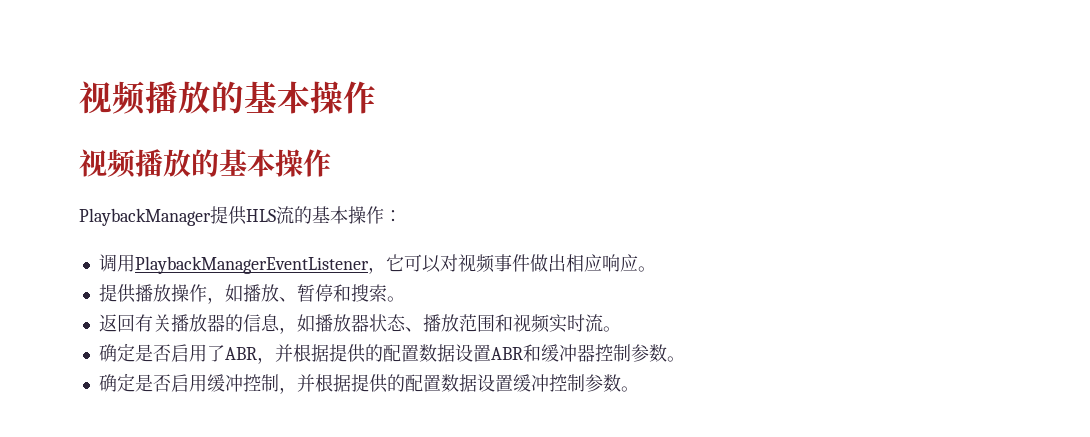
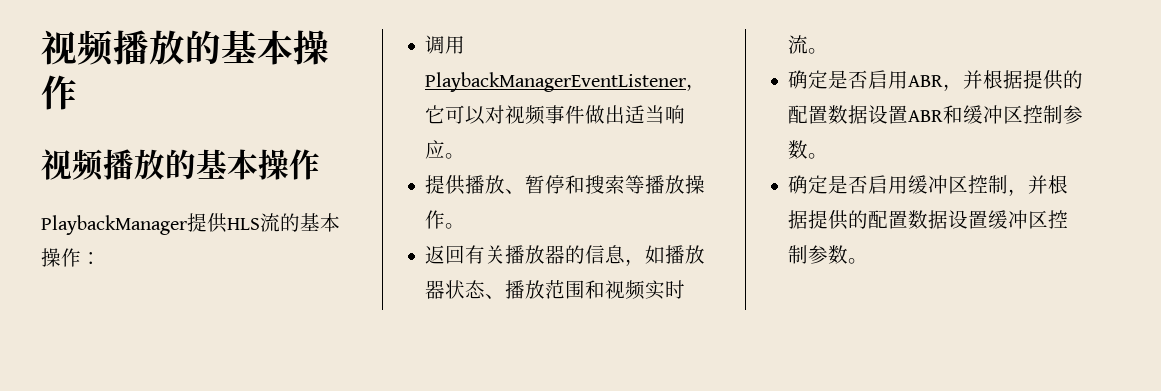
- 调用PlaybackManagerEventListener，它可以对视频事件做出相应响应。
+ 调用PlaybackManagerEventListener，它可以对视频事件做出适当响应。
- 提供播放操作，如播放、暂停和搜索。
+ 提供播放、暂停和搜索等播放操作。
- 确定是否启用了ABR，并根据提供的配置数据设置ABR和缓冲器控制参数。
+ 确定是否启用ABR，并根据提供的配置数据设置ABR和缓冲区控制参数。
- 确定是否启用缓冲控制，并根据提供的配置数据设置缓冲控制参数。
+ 确定是否启用缓冲区控制，并根据提供的配置数据设置缓冲区控制参数。

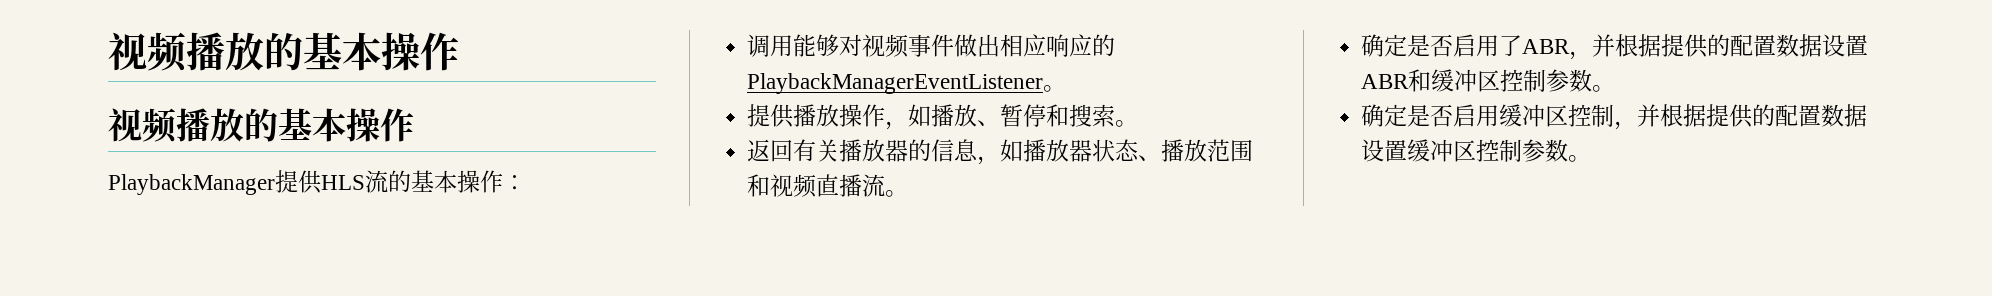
- 调用PlaybackManagerEventListener，它可以对视频事件做出适当响应。
+ 调用能够对视频事件做出相应响应的PlaybackManagerEventListener。
- 提供播放、暂停和搜索等播放操作。
+ 提供播放操作，如播放、暂停和搜索。
- 返回有关播放器的信息，如播放器状态、播放范围和视频实时流。
+ 返回有关播放器的信息，如播放器状态、播放范围和视频直播流。
- 确定是否启用ABR，并根据提供的配置数据设置ABR和缓冲区控制参数。
+ 确定是否启用了ABR，并根据提供的配置数据设置ABR和缓冲区控制参数。

